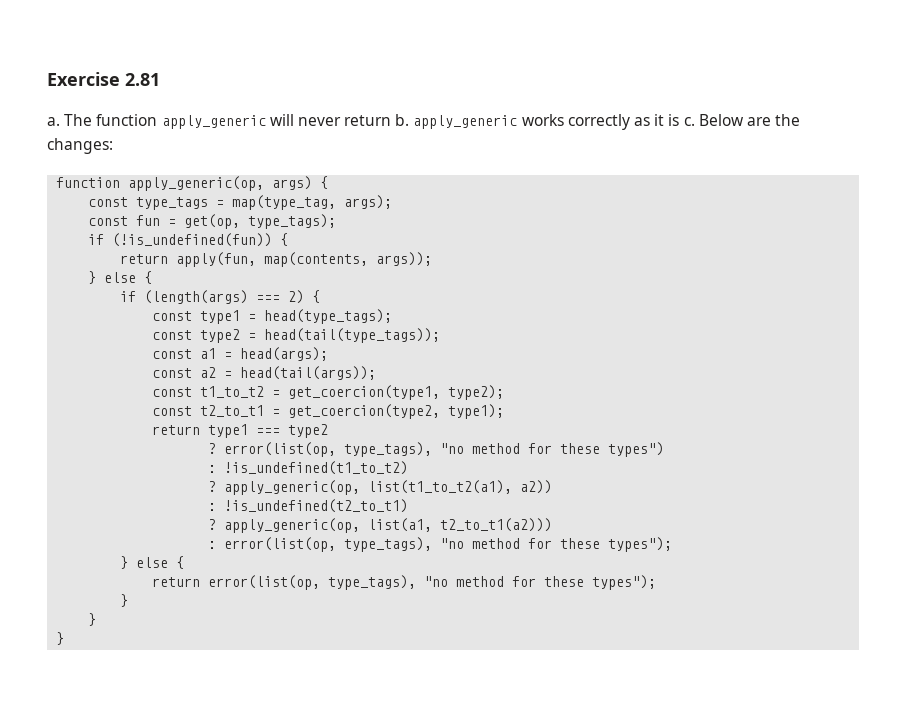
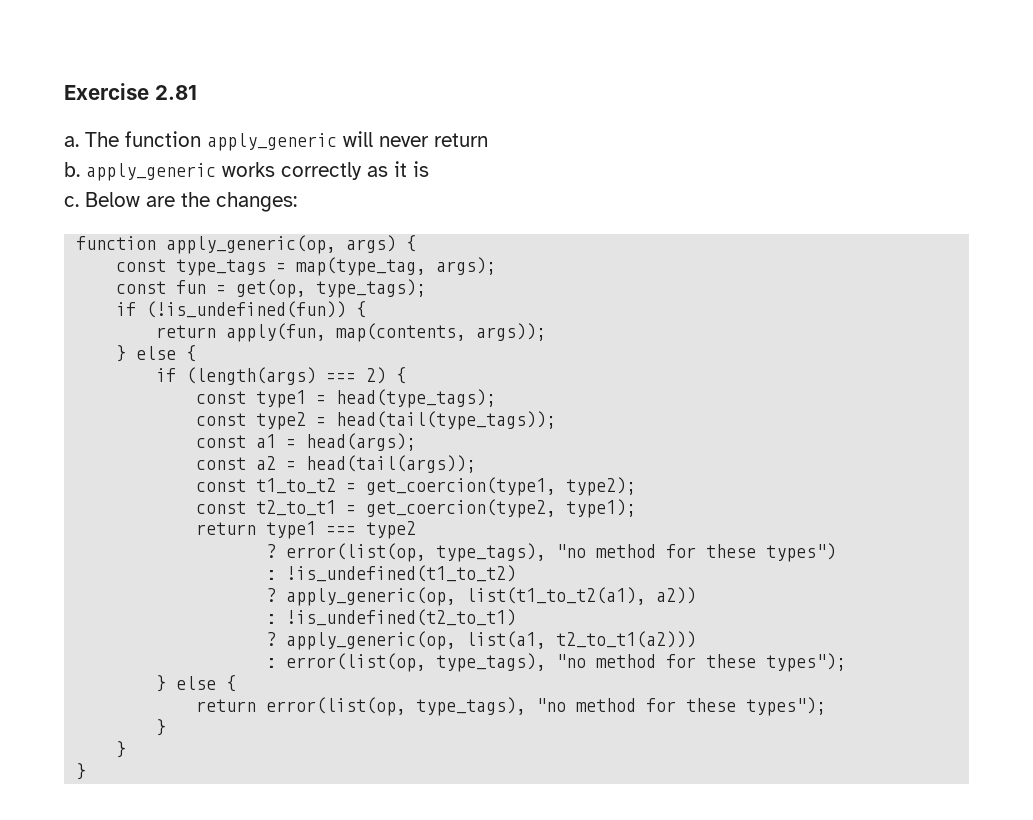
- The function apply_generic will never return b. apply_generic works correctly as it is c.
+ The function apply_generic will never return
+ b. apply_generic works correctly as it is
+ c.

